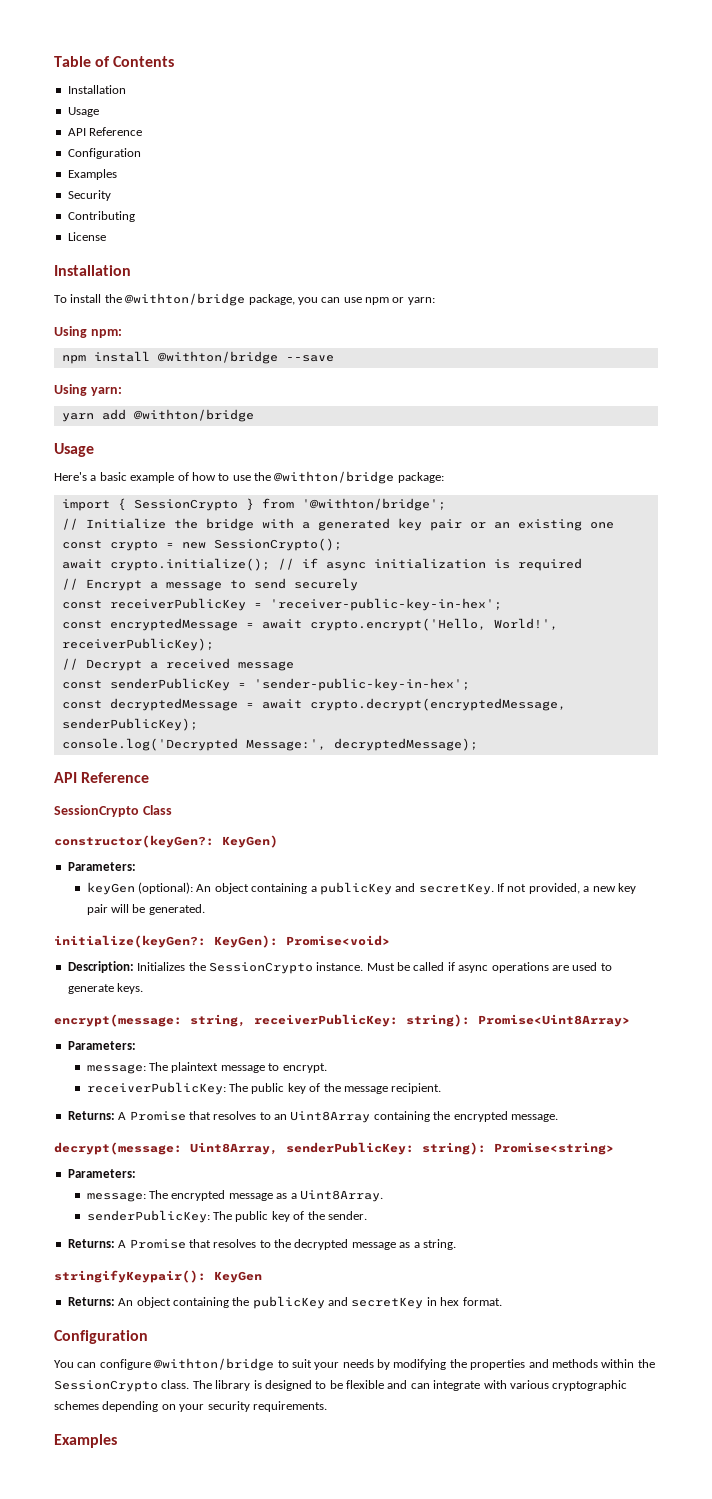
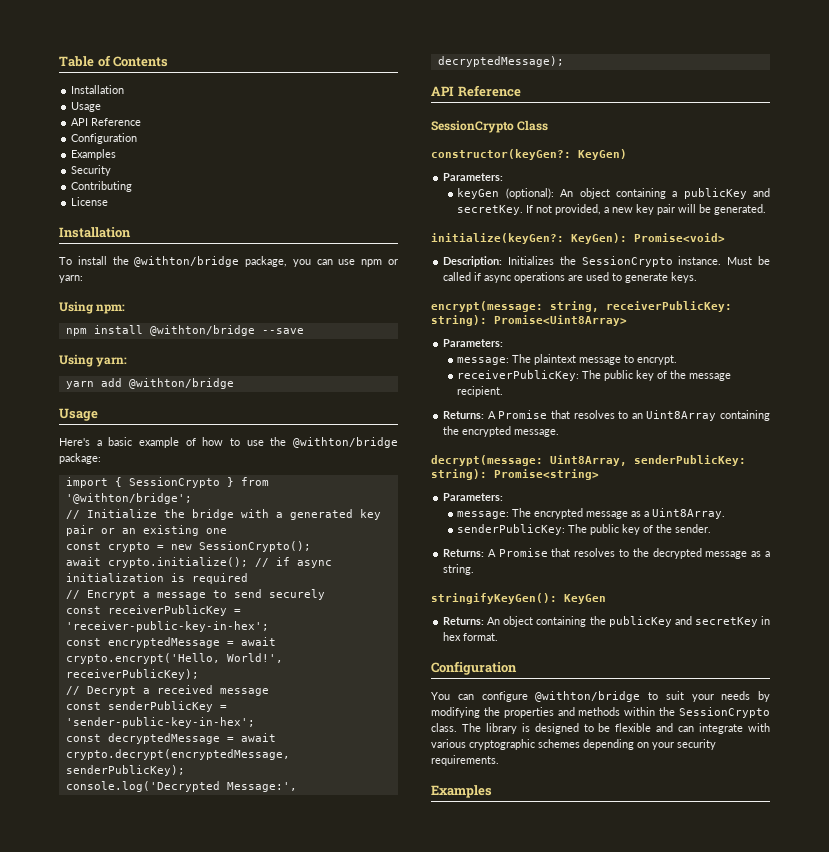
- stringifyKeypair(): KeyGen
+ stringifyKeyGen(): KeyGen

